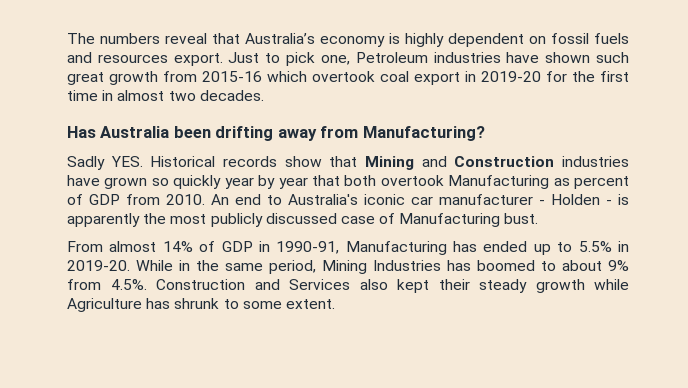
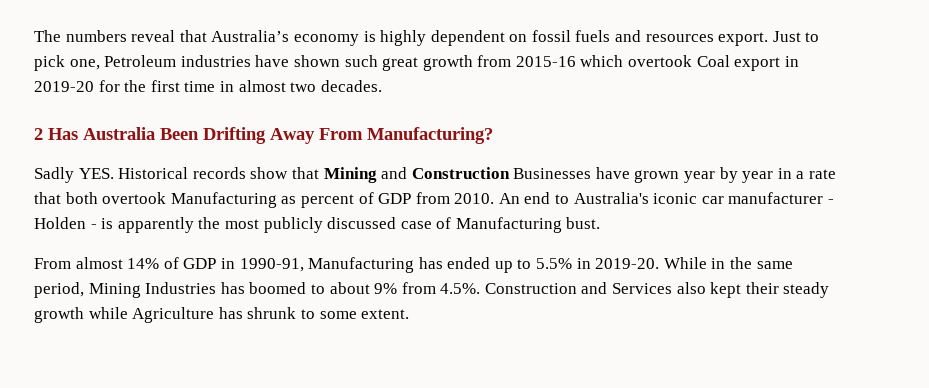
- Just to pick one, Petroleum industries have shown such great growth from 2015-16 which overtook coal export in 2019-20 for the first time in almost two decades.
+ Just to pick one, Petroleum industries have shown such great growth from 2015-16 which overtook Coal export in 2019-20 for the first time in almost two decades.
- Has Australia been drifting away from Manufacturing?
+ 2 Has Australia Been Drifting Away From Manufacturing?
- Sadly YES. Historical records show that Mining and Construction industries have grown so quickly year by year that both overtook Manufacturing as percent of GDP from 2010.
+ Sadly YES. Historical records show that Mining and Construction Businesses have grown year by year in a rate that both overtook Manufacturing as percent of GDP from 2010.

